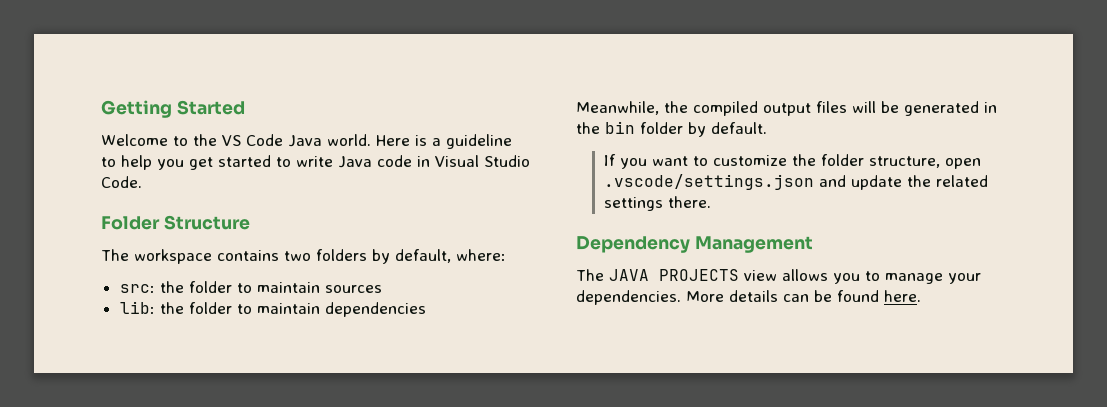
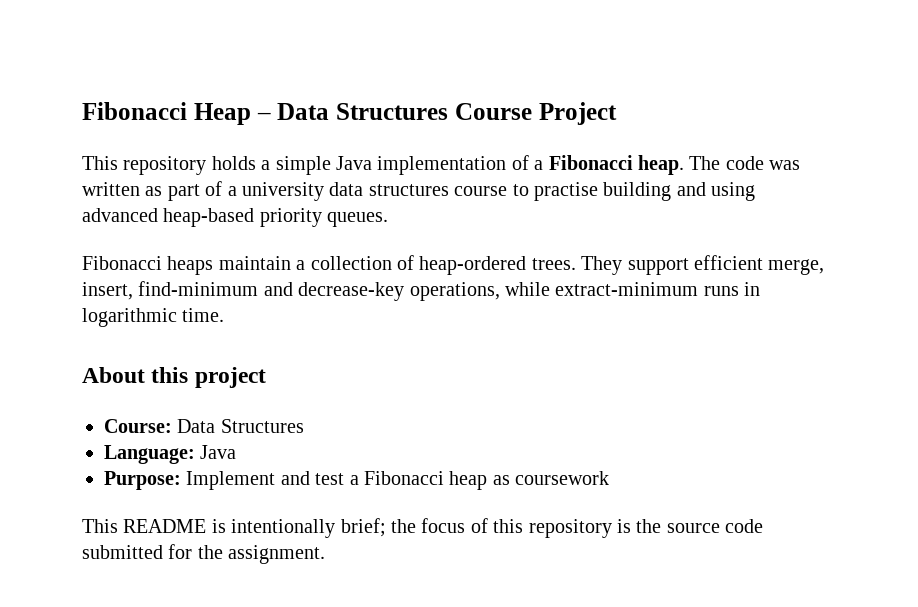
- Getting Started
- Welcome to the VS Code Java world. Here is a guideline to help you get started to write Java code in Visual Studio Code.
- Folder Structure
- The workspace contains two folders by default, where:
- src: the folder to maintain sources
- lib: the folder to maintain dependencies
- Meanwhile, the compiled output files will be generated in the bin folder by default.
- If you want to customize the folder structure, open .vscode/settings.json and update the related settings there.
- Dependency Management
- The JAVA PROJECTS view allows you to manage your dependencies. More details can be found here.
+ Fibonacci Heap – Data Structures Course Project
+ This repository holds a simple Java implementation of a Fibonacci heap. The code was written as part of a university data structures course to practise building and using advanced heap‑based priority queues.
+ Fibonacci heaps maintain a collection of heap‑ordered trees. They support efficient merge, insert, find‑minimum and decrease‑key operations, while extract‑minimum runs in logarithmic time.
+ About this project
+ Course: Data Structures
+ Language: Java
+ Purpose: Implement and test a Fibonacci heap as coursework
+ This README is intentionally brief; the focus of this repository is the source code submitted for the assignment.

